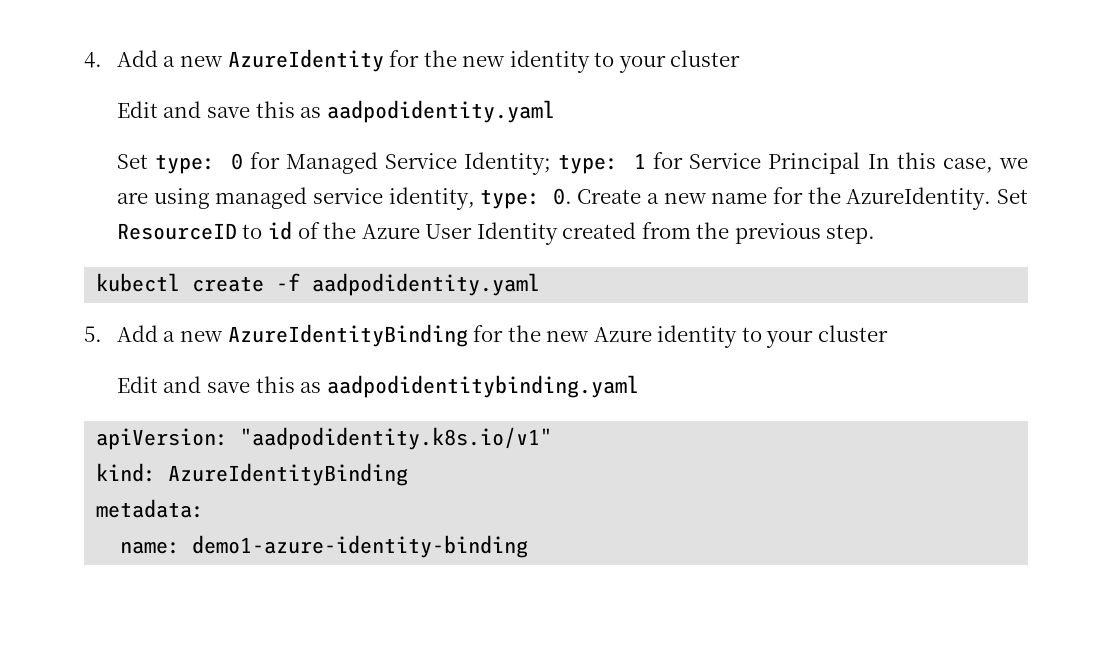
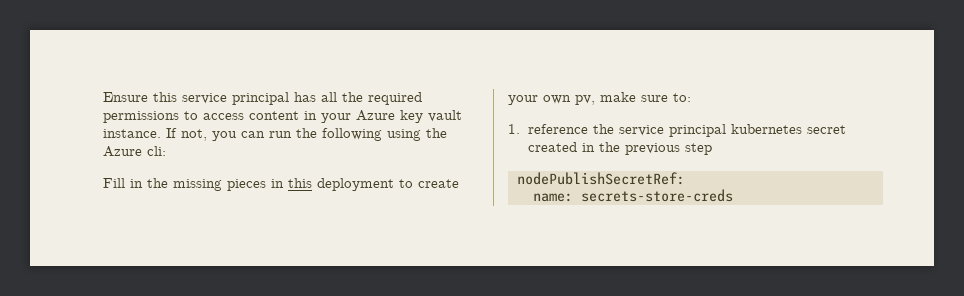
- 4. Add a new AzureIdentity for the new identity to your cluster
- Edit and save this as aadpodidentity.yaml
- Set type: 0 for Managed Service Identity; type: 1 for Service Principal In this case, we are using managed service identity, type: 0. Create a new name for the AzureIdentity. Set ResourceID to id of the Azure User Identity created from the previous step.
- kubectl create -f aadpodidentity.yaml
- 5. Add a new AzureIdentityBinding for the new Azure identity to your cluster
- Edit and save this as aadpodidentitybinding.yaml
- apiVersion: "aadpodidentity.k8s.io/v1"
- kind: AzureIdentityBinding
- metadata:
+ Ensure this service principal has all the required permissions to access content in your Azure key vault instance. If not, you can run the following using the Azure cli:
+ Fill in the missing pieces in this deployment to create your own pv, make sure to:
+ 1. reference the service principal kubernetes secret created in the previous step
+ nodePublishSecretRef:
- name: demo1-azure-identity-binding
+ name: secrets-store-creds

